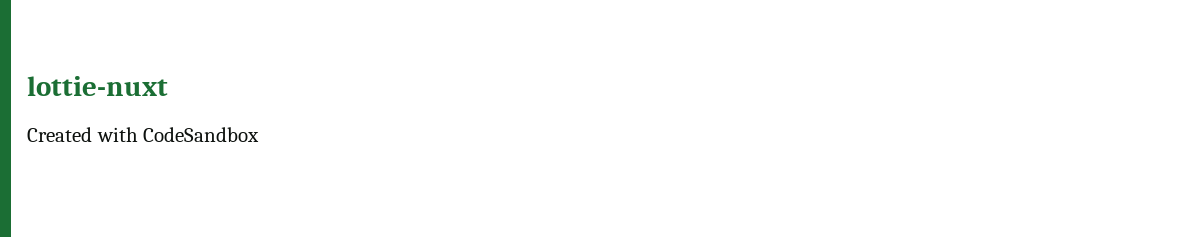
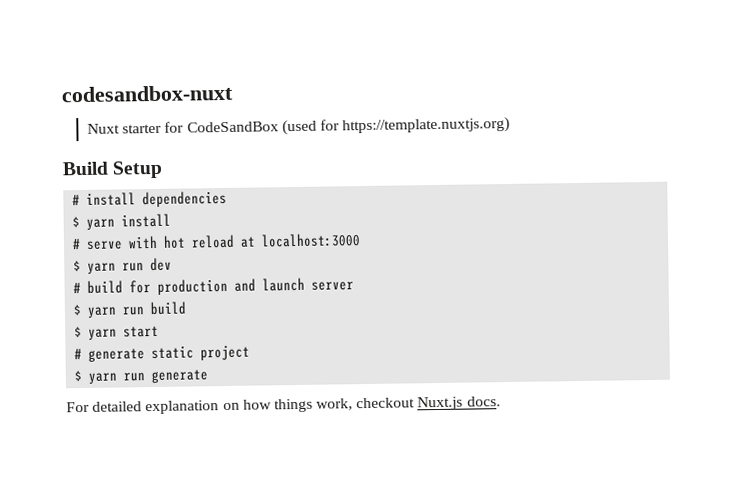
- lottie-nuxt
- Created with CodeSandbox
+ codesandbox-nuxt
+ Nuxt starter for CodeSandBox (used for https://template.nuxtjs.org)
+ Build Setup
+ # install dependencies
+ $ yarn install
+ # serve with hot reload at localhost:3000
+ $ yarn run dev
+ # build for production and launch server
+ $ yarn run build
+ $ yarn start
+ # generate static project
+ $ yarn run generate
+ For detailed explanation on how things work, checkout Nuxt.js docs.

